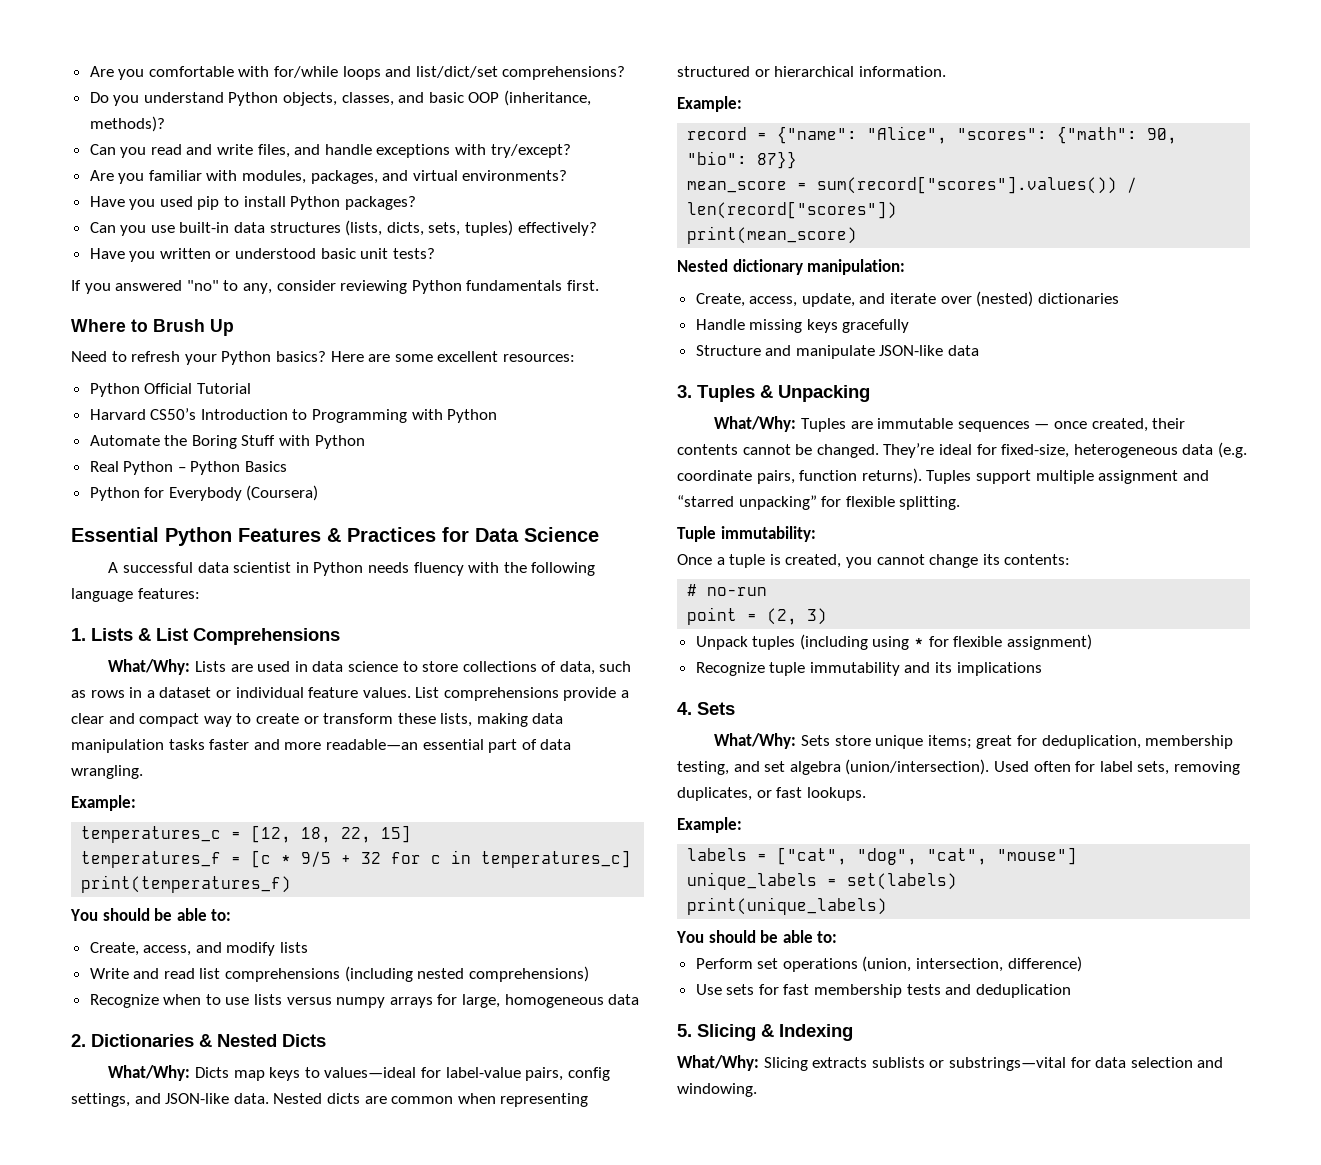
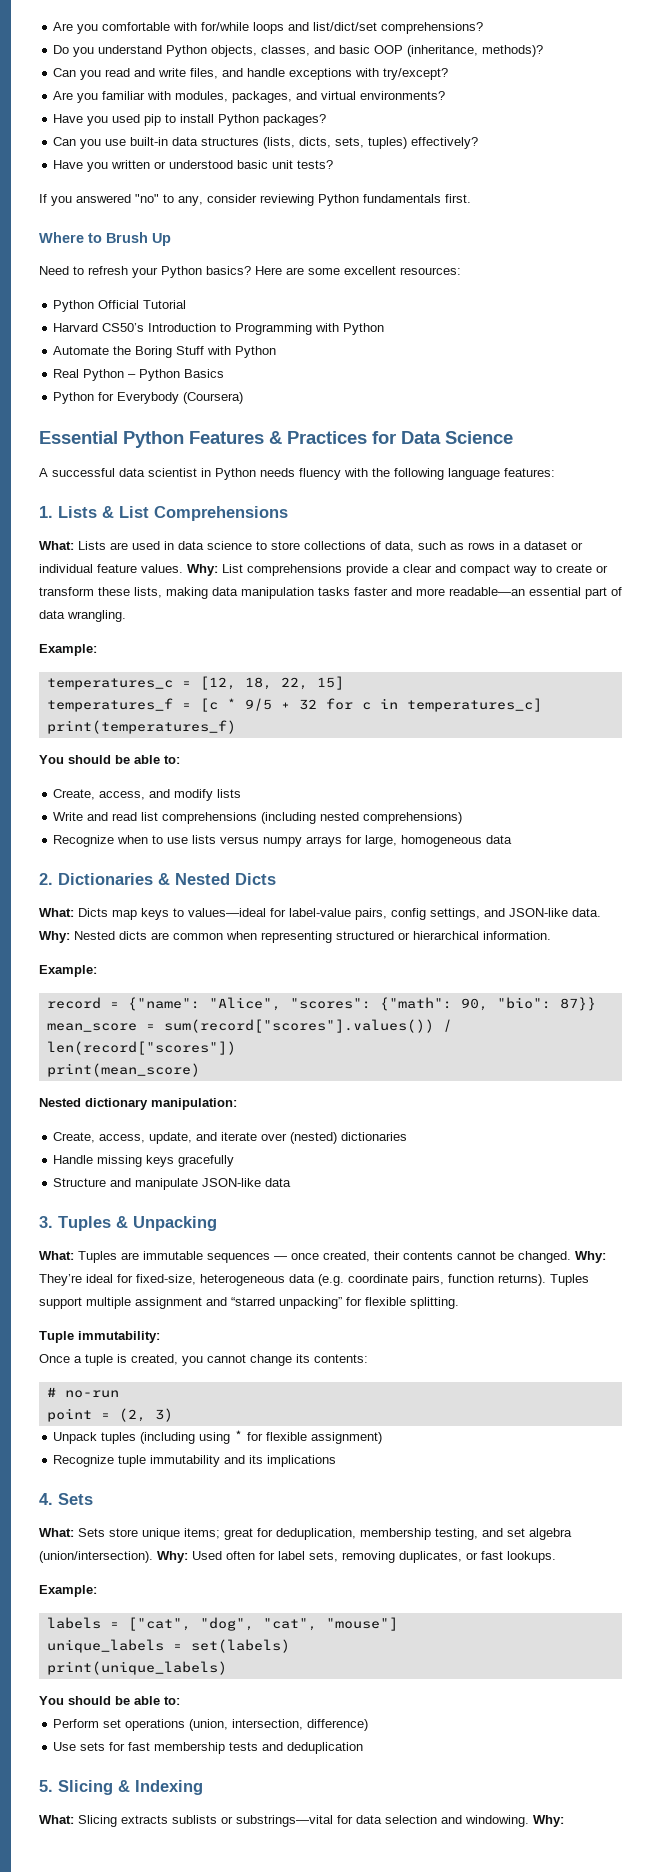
- What/Why: Lists are used in data science to store collections of data, such as rows in a dataset or individual feature values.
+ What: Lists are used in data science to store collections of data, such as rows in a dataset or individual feature values.
- List comprehensions provide a clear and compact way to create or transform these lists, making data manipulation tasks faster and more readable—an essential part of data wrangling.
+ Why: List comprehensions provide a clear and compact way to create or transform these lists, making data manipulation tasks faster and more readable—an essential part of data wrangling.
- What/Why: Dicts map keys to values—ideal for label-value pairs, config settings, and JSON-like data.
+ What: Dicts map keys to values—ideal for label-value pairs, config settings, and JSON-like data.
- Nested dicts are common when representing structured or hierarchical information.
+ Why: Nested dicts are common when representing structured or hierarchical information.
- What/Why: Tuples are immutable sequences — once created, their contents cannot be changed.
+ What: Tuples are immutable sequences — once created, their contents cannot be changed.
- They’re ideal for fixed-size, heterogeneous data (e.g. coordinate pairs, function returns).
+ Why: They’re ideal for fixed-size, heterogeneous data (e.g. coordinate pairs, function returns).
- What/Why: Sets store unique items; great for deduplication, membership testing, and set algebra (union/intersection).
+ What: Sets store unique items; great for deduplication, membership testing, and set algebra (union/intersection).
- Used often for label sets, removing duplicates, or fast lookups.
+ Why: Used often for label sets, removing duplicates, or fast lookups.
- What/Why: Slicing extracts sublists or substrings—vital for data selection and windowing.
+ What: Slicing extracts sublists or substrings—vital for data selection and windowing. Why:

